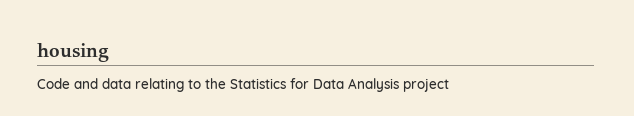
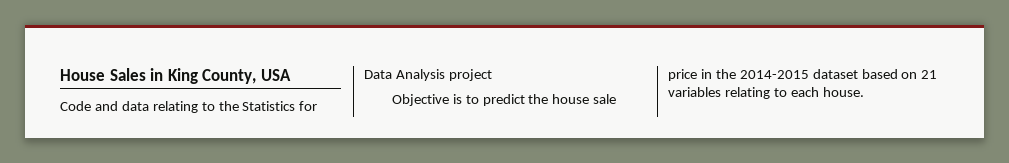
- housing
+ House Sales in King County, USA
+ Objective is to predict the house sale price in the 2014-2015 dataset based on 21 variables relating to each house.

